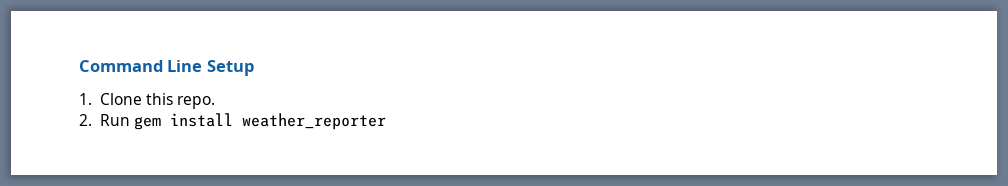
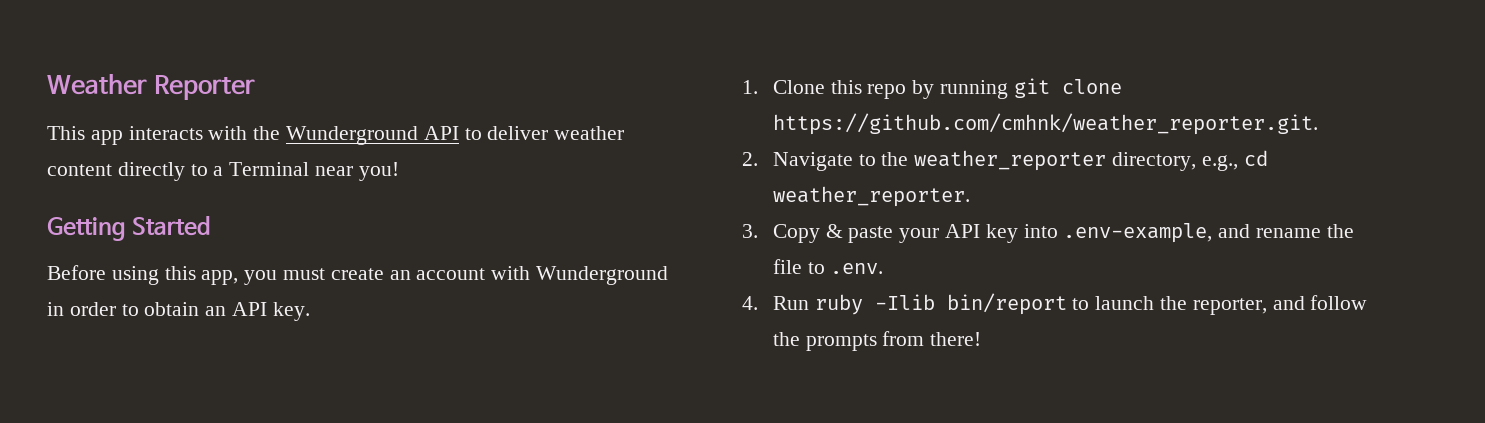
- Command Line Setup
- 1. Clone this repo.
- 2. Run gem install weather_reporter
+ Weather Reporter
+ This app interacts with the Wunderground API to deliver weather content directly to a Terminal near you!
+ Getting Started
+ Before using this app, you must create an account with Wunderground in order to obtain an API key.
+ 1. Clone this repo by running git clone https://github.com/cmhnk/weather_reporter.git.
+ 2. Navigate to the weather_reporter directory, e.g., cd weather_reporter.
+ 3. Copy & paste your API key into .env-example, and rename the file to .env.
+ 4. Run ruby -Ilib bin/report to launch the reporter, and follow the prompts from there!

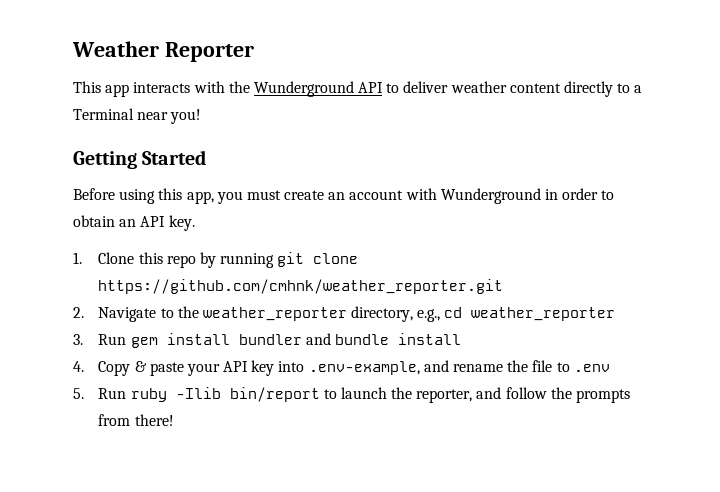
- 1. Clone this repo by running git clone https://github.com/cmhnk/weather_reporter.git.
+ 1. Clone this repo by running git clone https://github.com/cmhnk/weather_reporter.git
- 2. Navigate to the weather_reporter directory, e.g., cd weather_reporter.
- 3. Copy & paste your API key into .env-example, and rename the file to .env.
- 4. Run ruby -Ilib bin/report to launch the reporter, and follow the prompts from there!
+ 2. Navigate to the weather_reporter directory, e.g., cd weather_reporter
+ 3. Run gem install bundler and bundle install
+ 4. Copy & paste your API key into .env-example, and rename the file to .env
+ 5. Run ruby -Ilib bin/report to launch the reporter, and follow the prompts from there!

